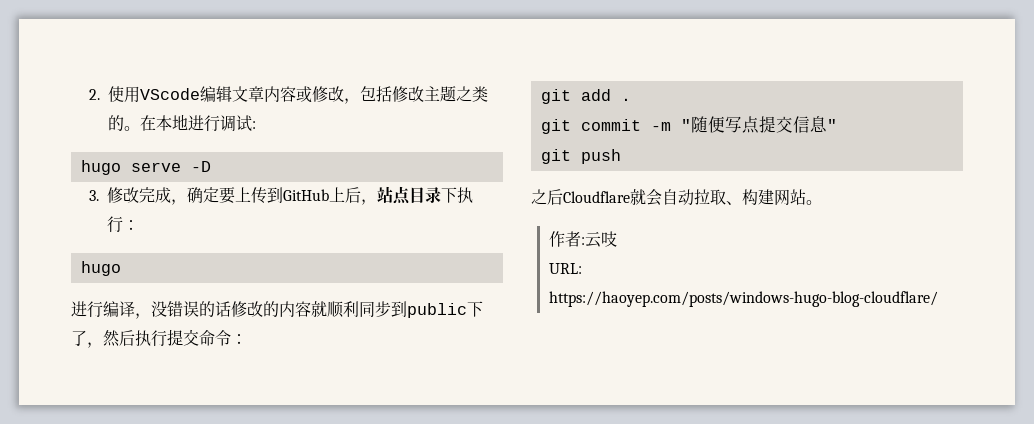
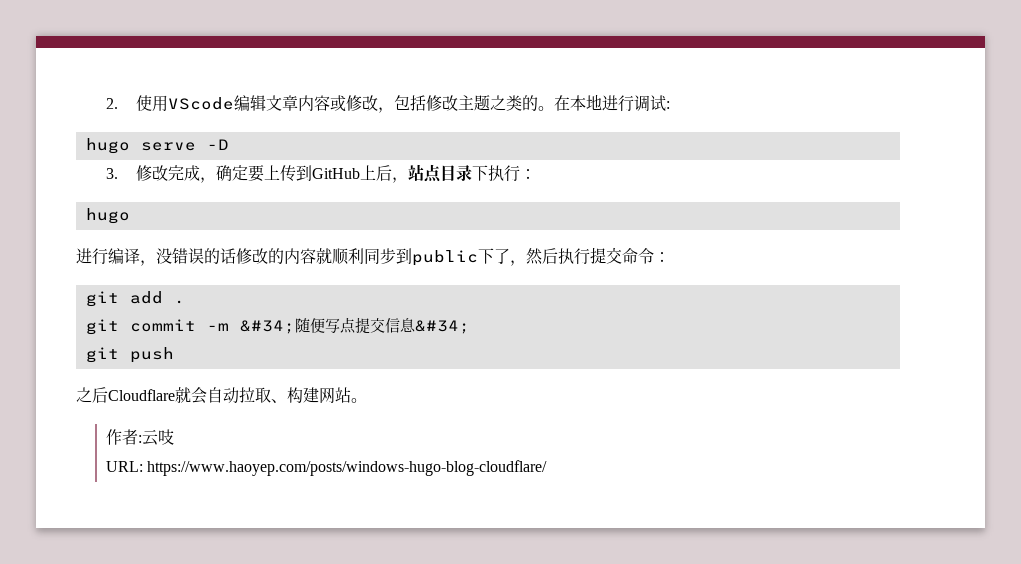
- git commit -m "随便写点提交信息"
+ git commit -m &#34;随便写点提交信息&#34;
- URL: https://haoyep.com/posts/windows-hugo-blog-cloudflare/
+ URL: https://www.haoyep.com/posts/windows-hugo-blog-cloudflare/

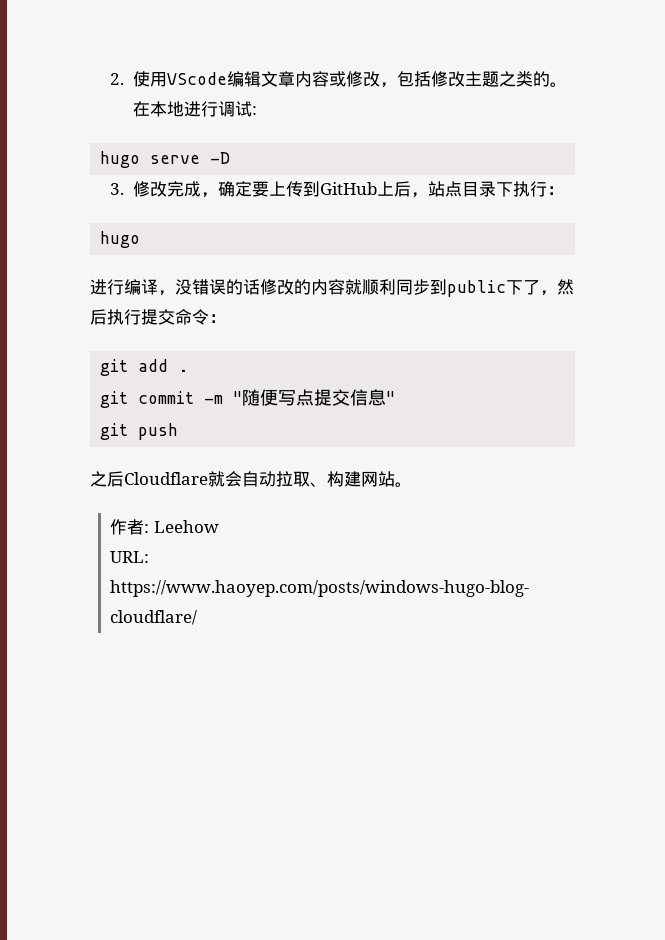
- git commit -m &#34;随便写点提交信息&#34;
+ git commit -m "随便写点提交信息"
- 作者:云吱
+ 作者: Leehow

